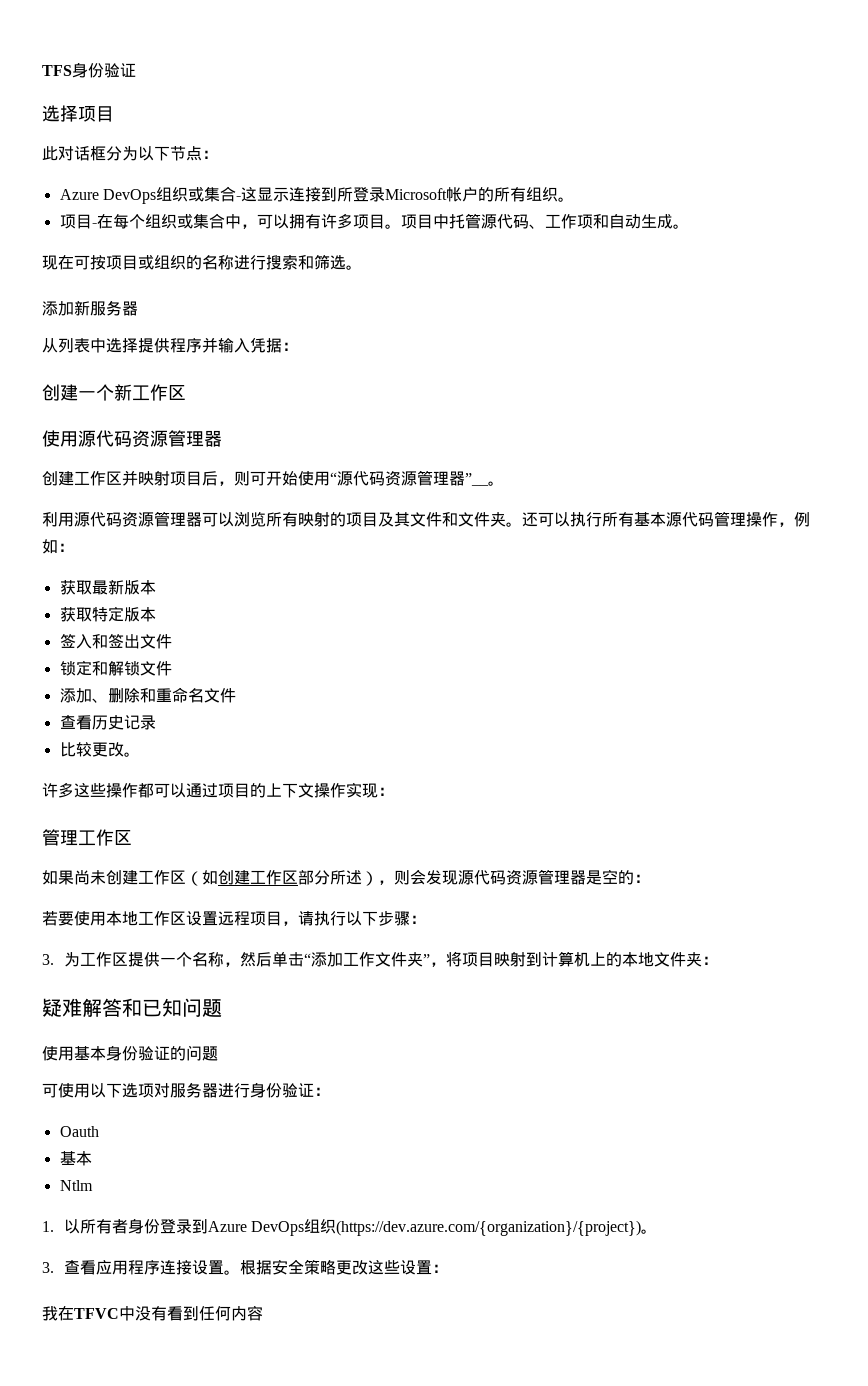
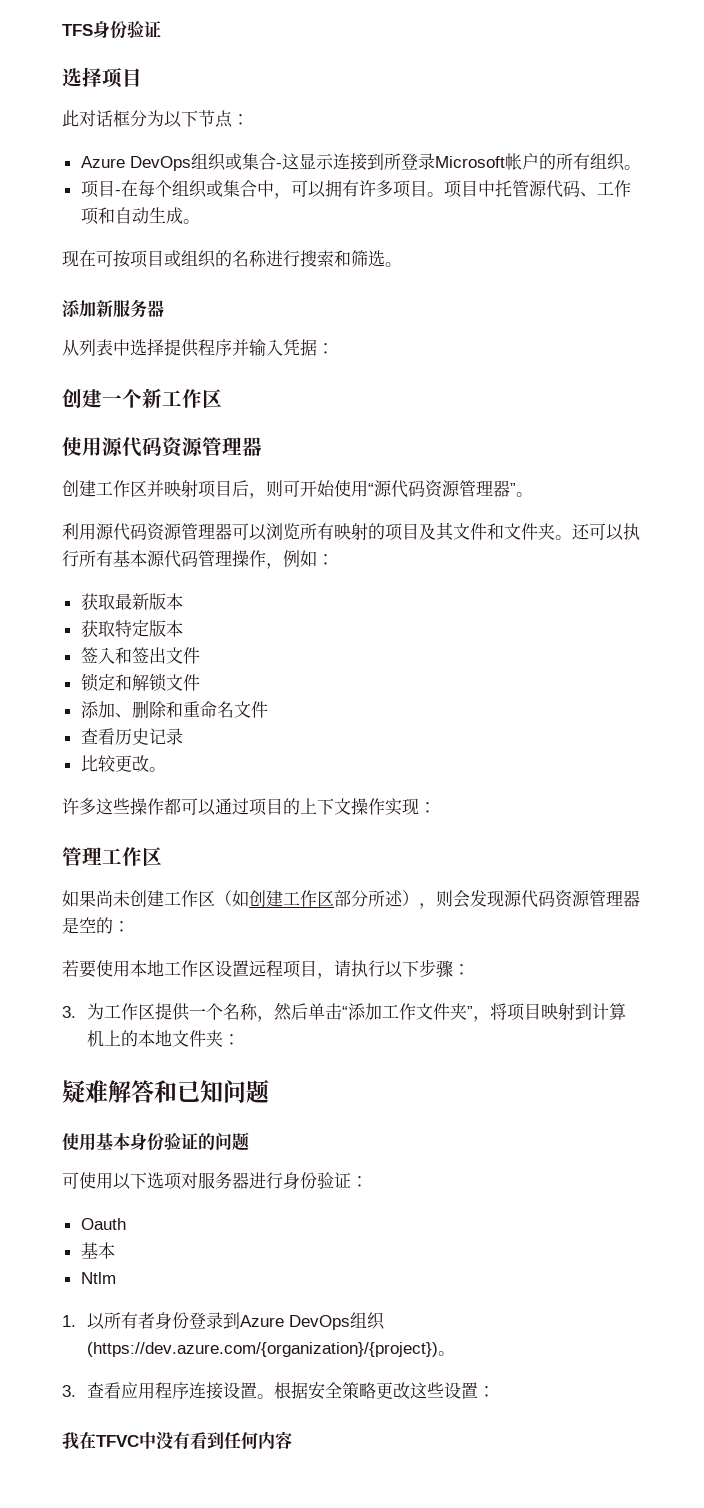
- 创建工作区并映射项目后，则可开始使用“源代码资源管理器”__。
+ 创建工作区并映射项目后，则可开始使用“源代码资源管理器”。

